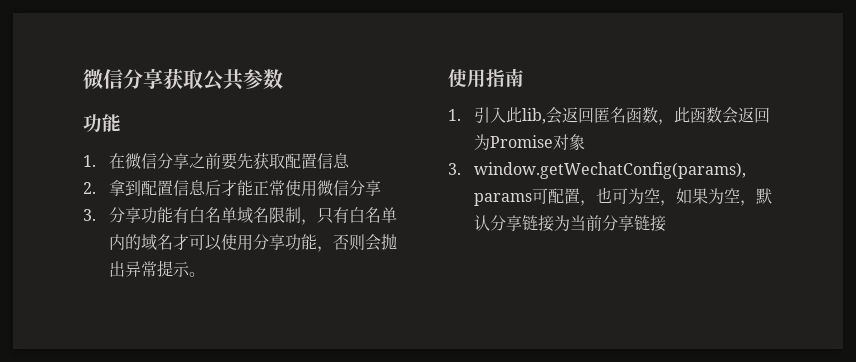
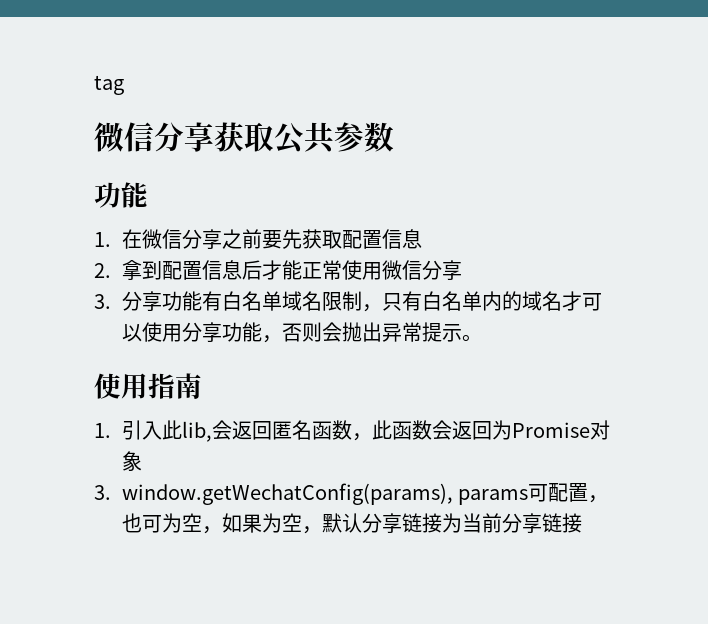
+ tag

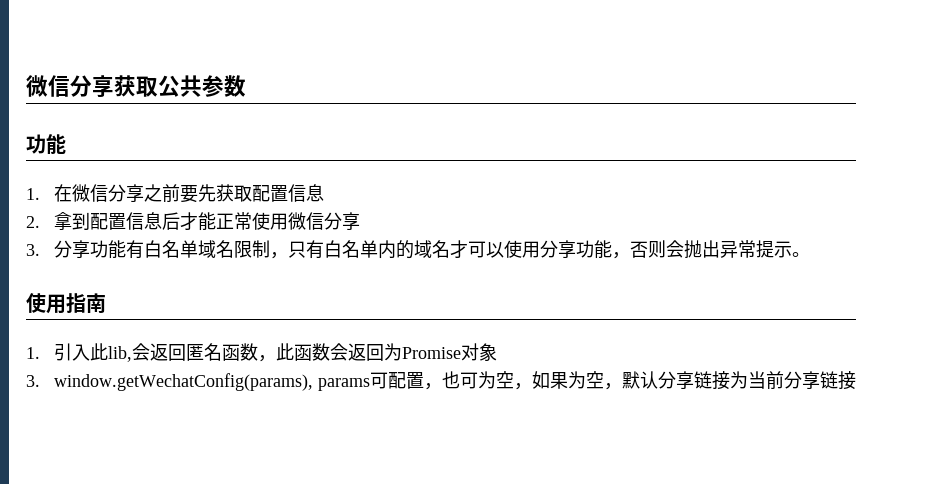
- tag

